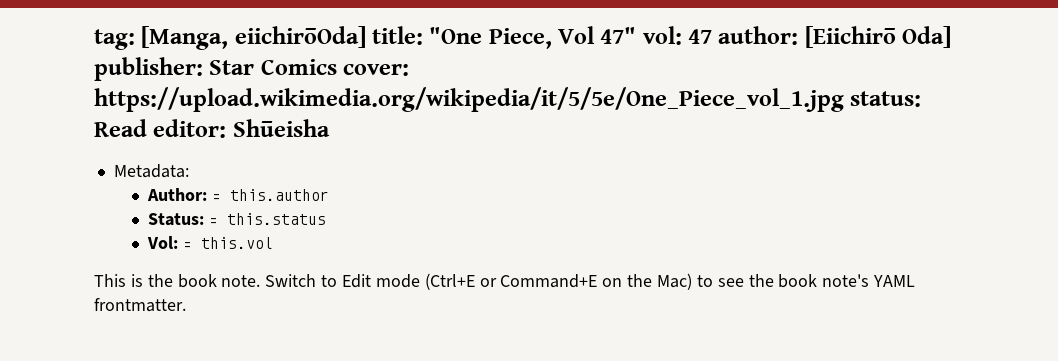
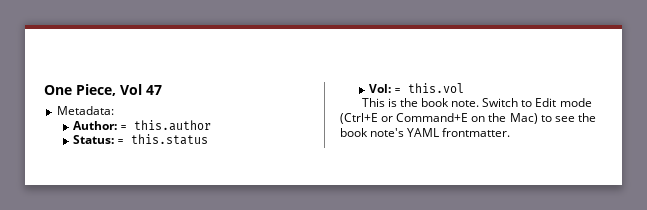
- tag: [Manga, eiichirōOda] title: "One Piece, Vol 47" vol: 47 author: [Eiichirō Oda] publisher: Star Comics cover: https://upload.wikimedia.org/wikipedia/it/5/5e/One_Piece_vol_1.jpg status: Read editor: Shūeisha
+ One Piece, Vol 47

